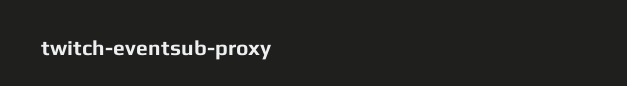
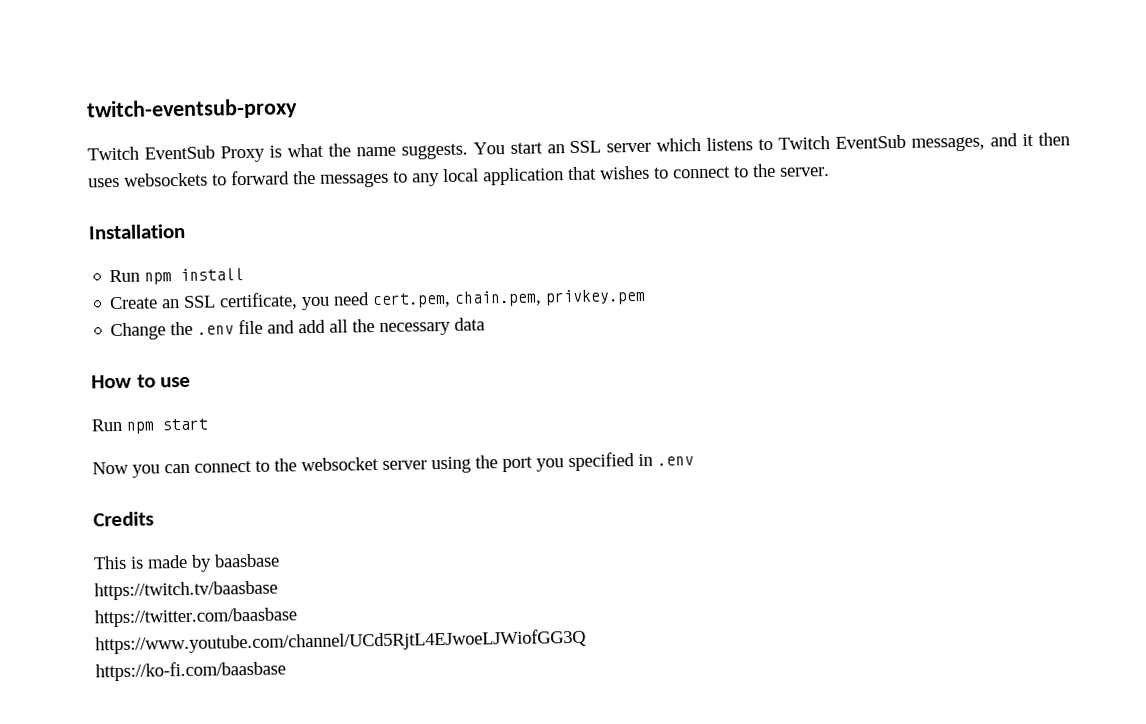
+ Twitch EventSub Proxy is what the name suggests. You start an SSL server which listens to Twitch EventSub messages, and it then uses websockets to forward the messages to any local application that wishes to connect to the server.
+ Installation
+ Run npm install
+ Create an SSL certificate, you need cert.pem, chain.pem, privkey.pem
+ Change the .env file and add all the necessary data
+ How to use
+ Run npm start
+ Now you can connect to the websocket server using the port you specified in .env
+ Credits
+ This is made by baasbase
+ https://twitch.tv/baasbase
+ https://twitter.com/baasbase
+ https://www.youtube.com/channel/UCd5RjtL4EJwoeLJWiofGG3Q
+ https://ko-fi.com/baasbase

